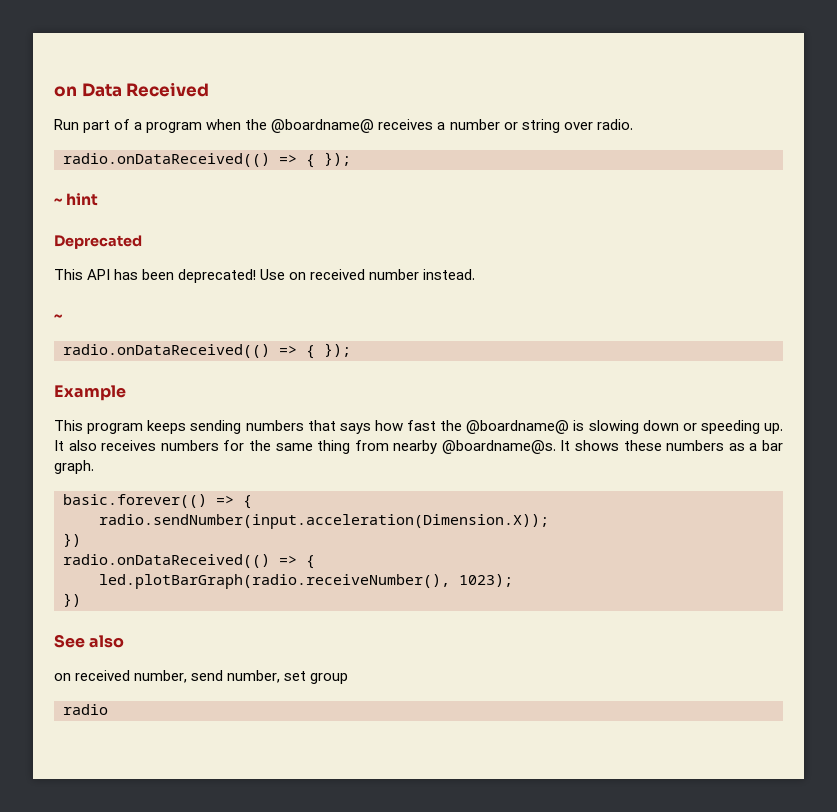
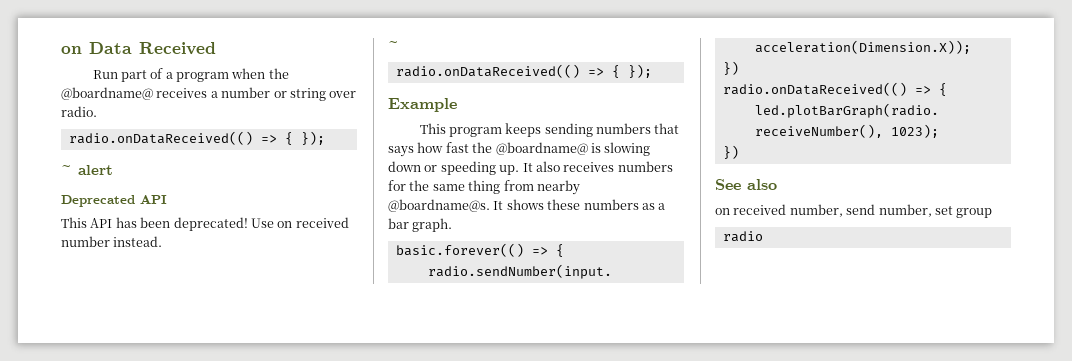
- ~ hint
+ ~ alert
- Deprecated
+ Deprecated API

